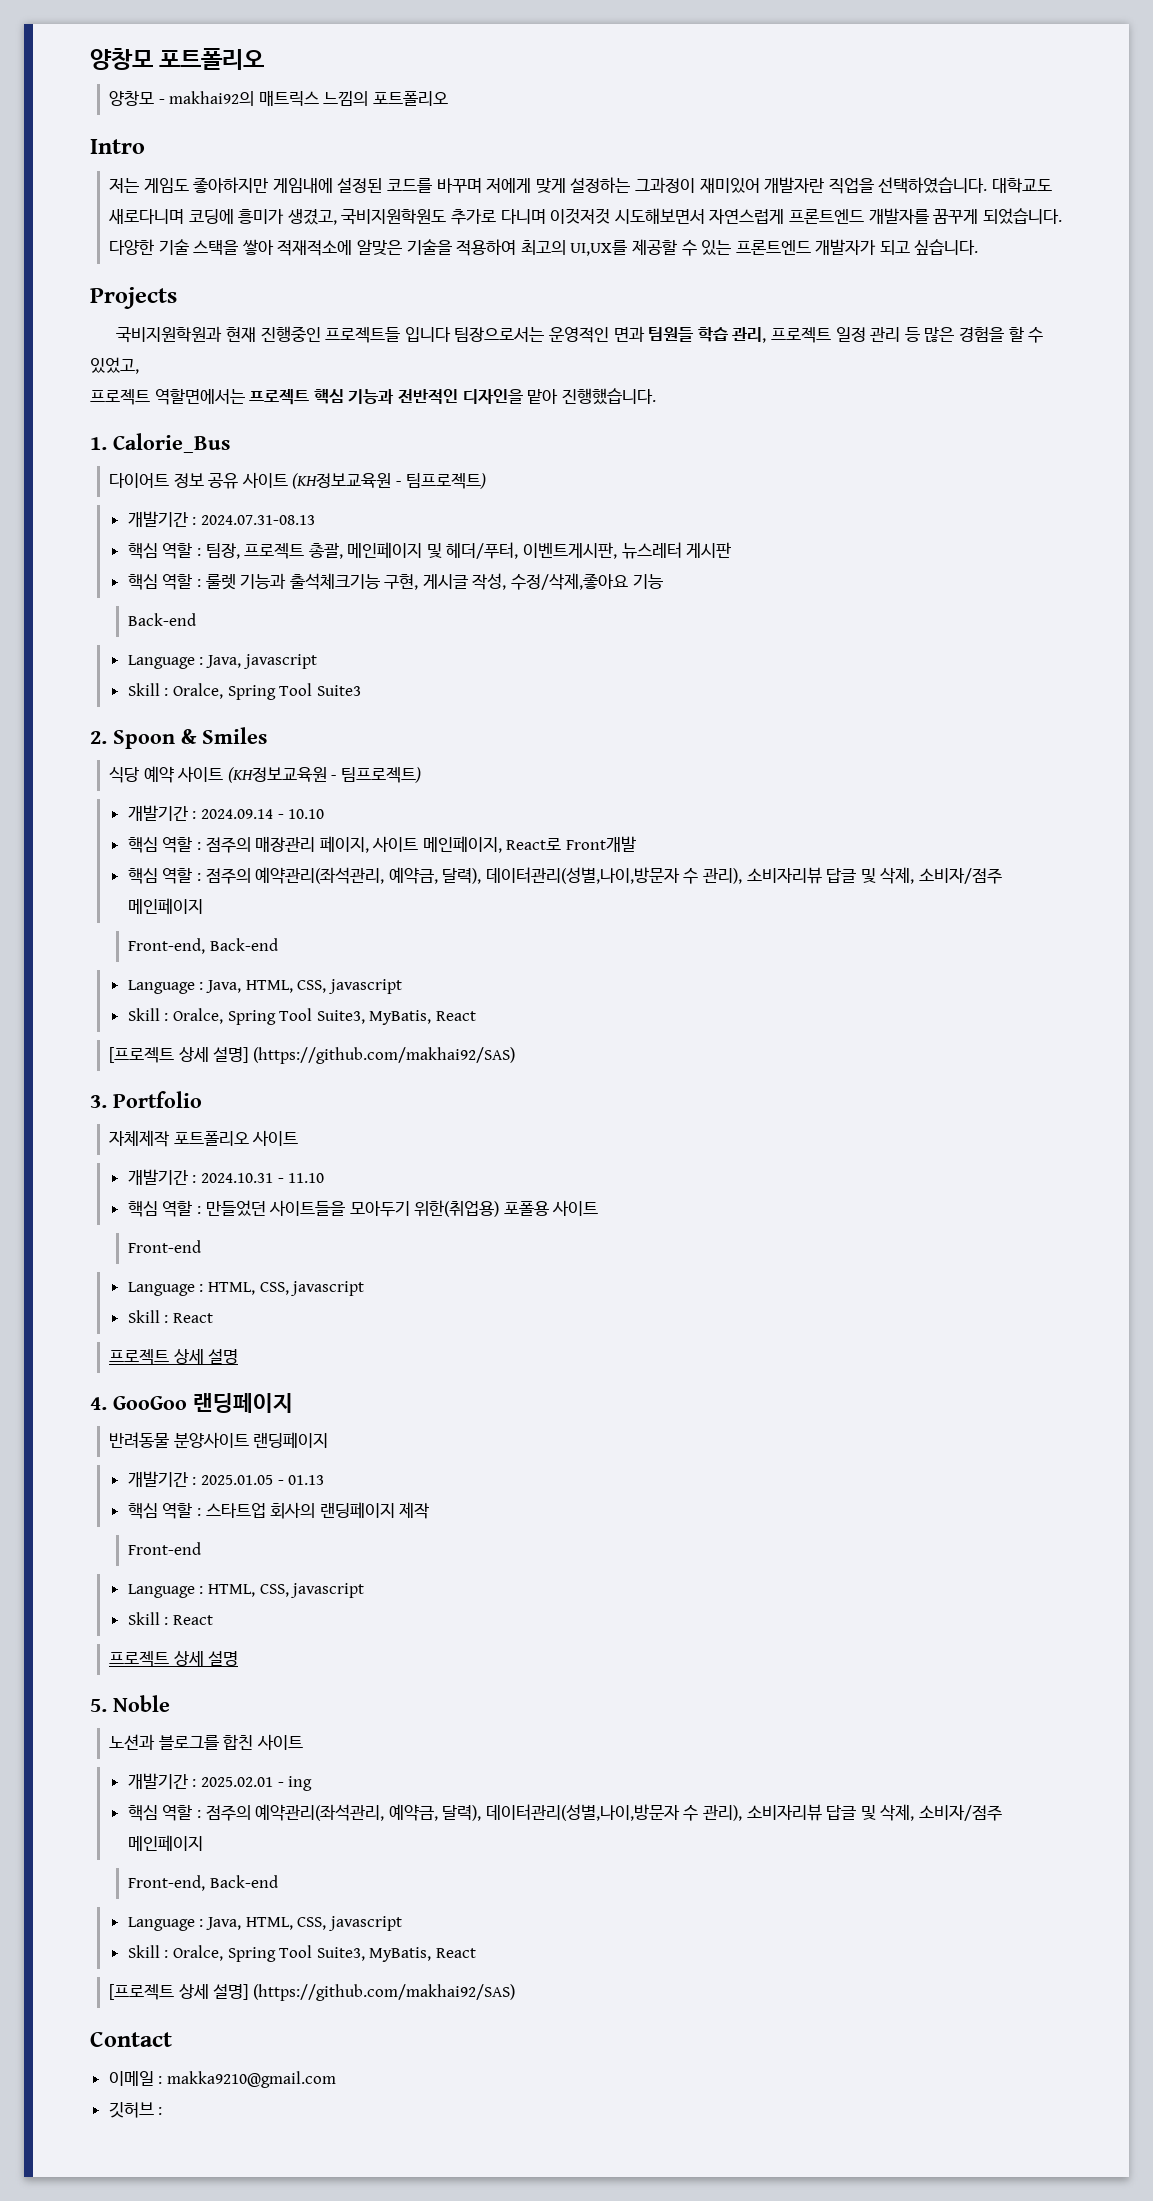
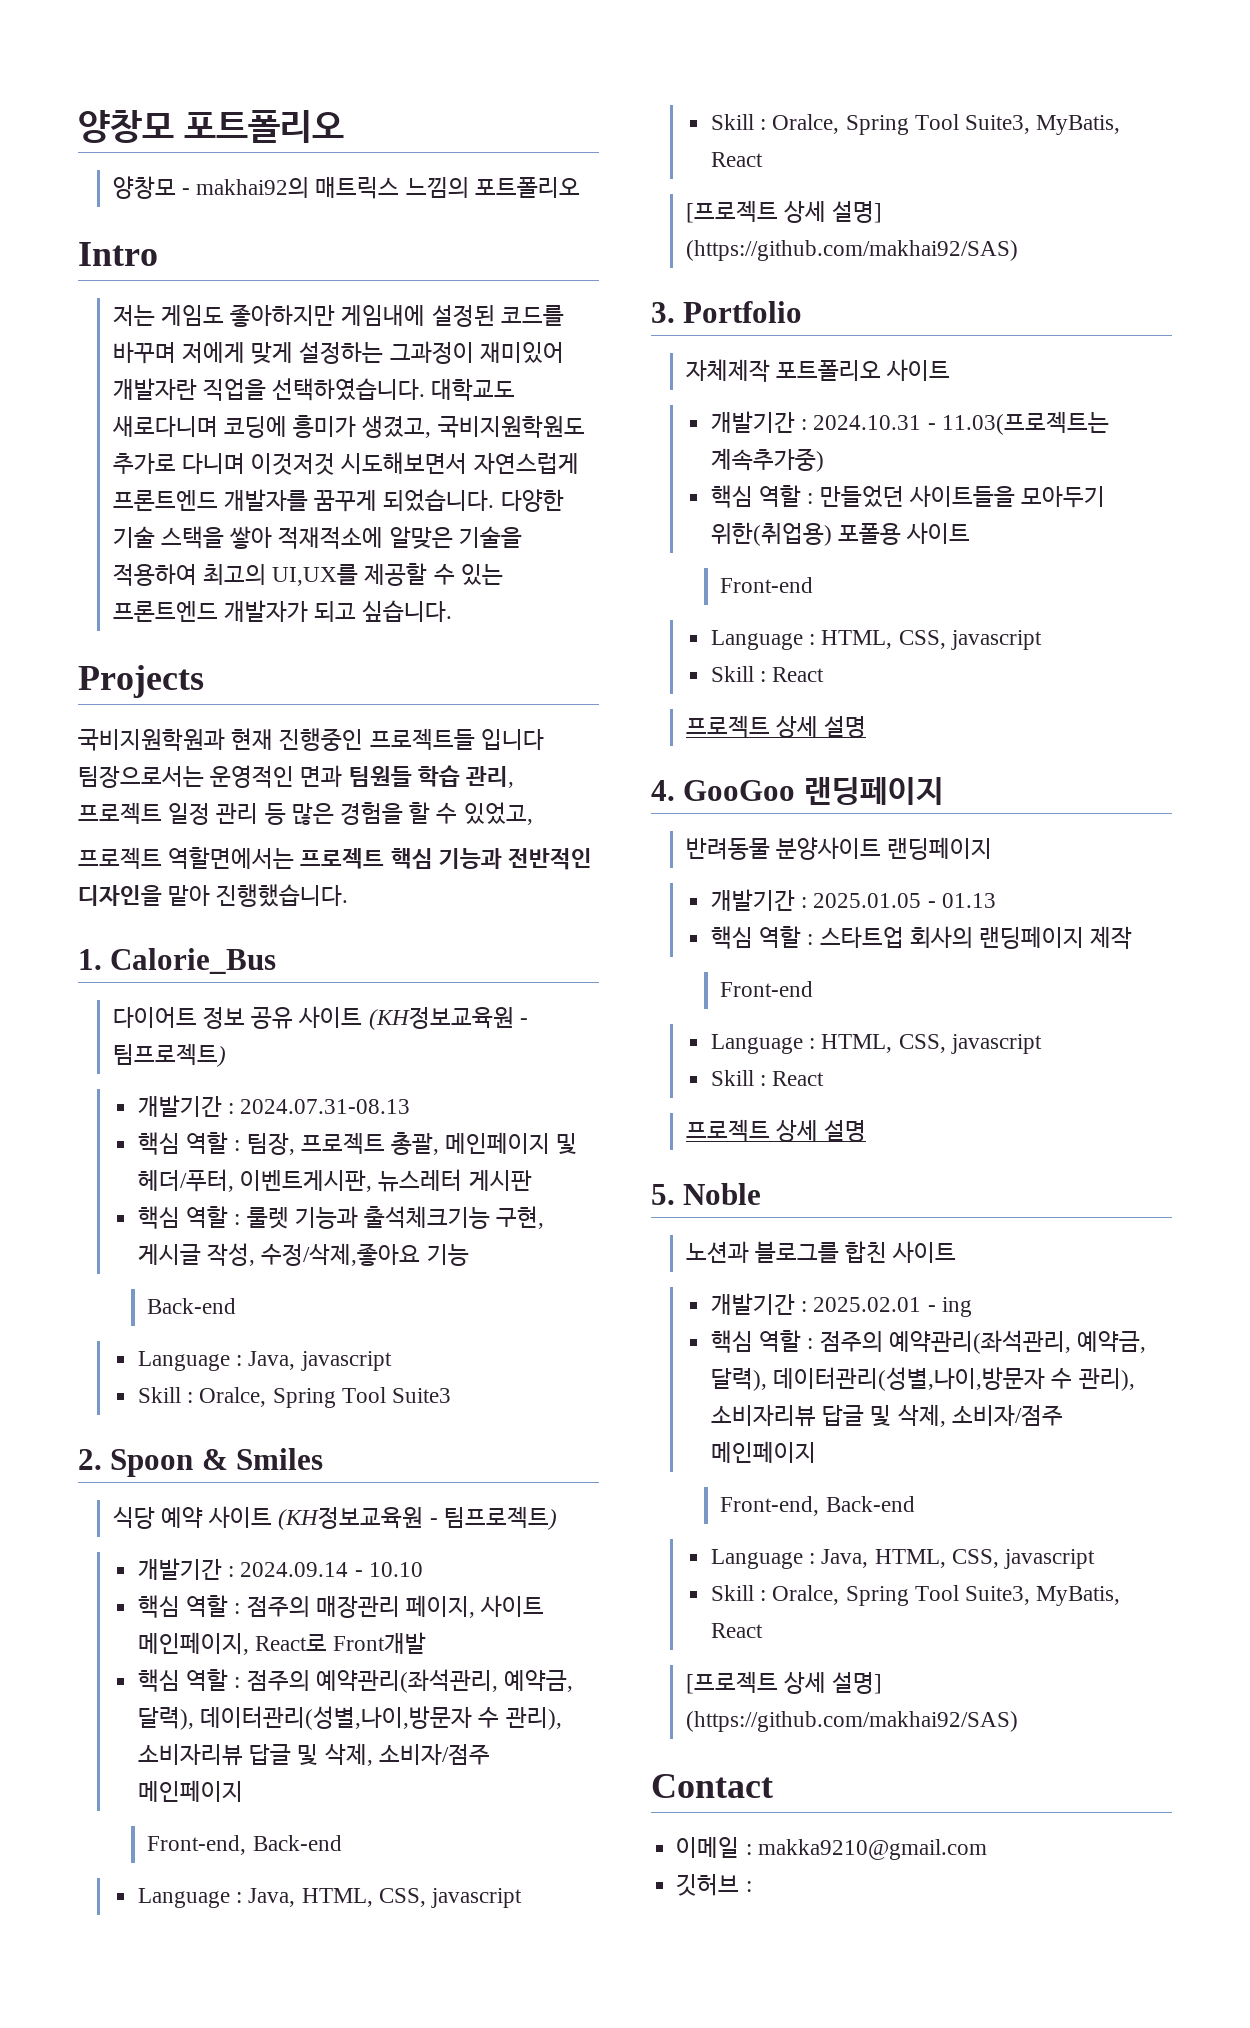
- 개발기간 : 2024.10.31 - 11.10
+ 개발기간 : 2024.10.31 - 11.03(프로젝트는 계속추가중)

